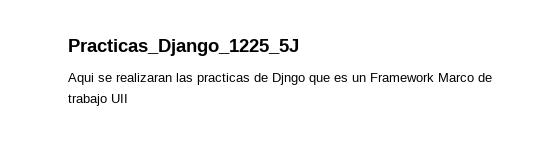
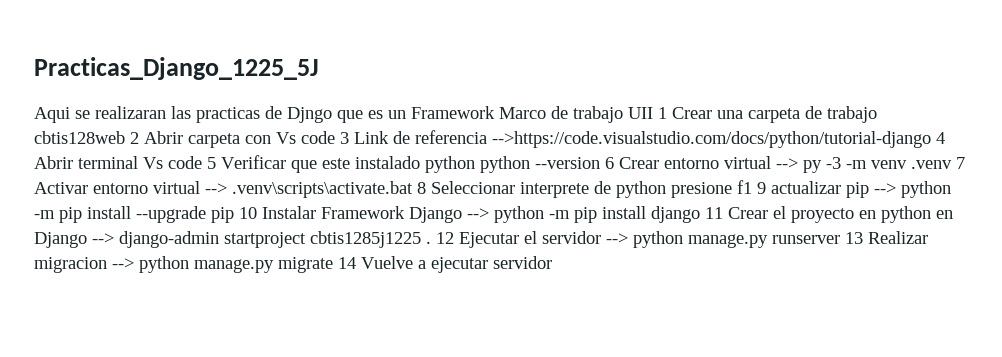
- Aqui se realizaran las practicas de Djngo que es un Framework Marco de trabajo UII
+ Aqui se realizaran las practicas de Djngo que es un Framework Marco de trabajo UII 1 Crear una carpeta de trabajo cbtis128web 2 Abrir carpeta con Vs code 3 Link de referencia -->https://code.visualstudio.com/docs/python/tutorial-django 4 Abrir terminal Vs code 5 Verificar que este instalado python python --version 6 Crear entorno virtual --> py -3 -m venv .venv 7 Activar entorno virtual --> .venv\scripts\activate.bat 8 Seleccionar interprete de python presione f1 9 actualizar pip --> python -m pip install --upgrade pip 10 Instalar Framework Django --> python -m pip install django 11 Crear el proyecto en python en Django --> django-admin startproject cbtis1285j1225 . 12 Ejecutar el servidor --> python manage.py runserver 13 Realizar migracion --> python manage.py migrate 14 Vuelve a ejecutar servidor

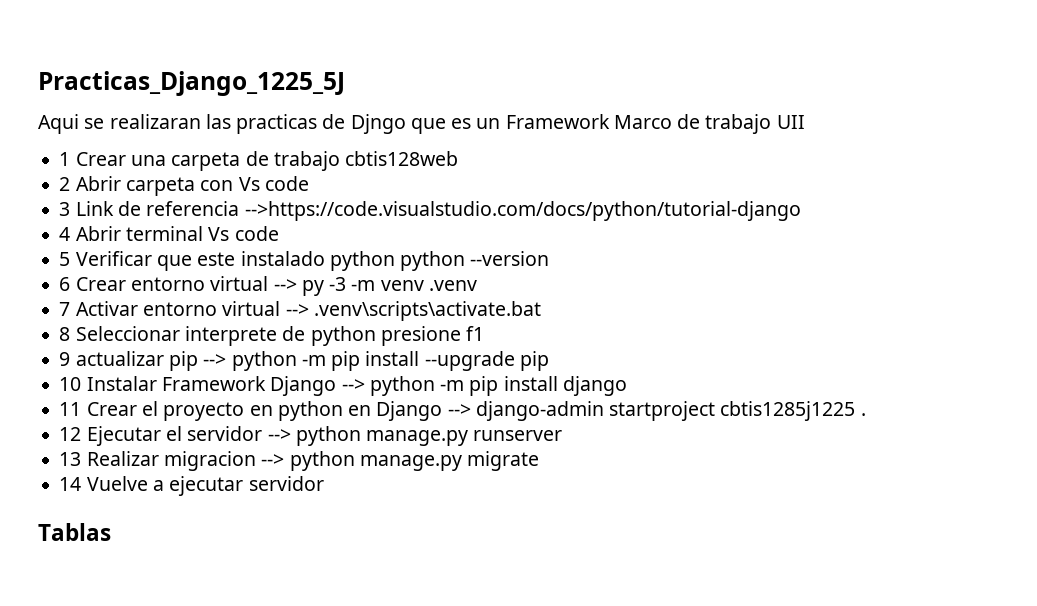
- Aqui se realizaran las practicas de Djngo que es un Framework Marco de trabajo UII 1 Crear una carpeta de trabajo cbtis128web 2 Abrir carpeta con Vs code 3 Link de referencia -->https://code.visualstudio.com/docs/python/tutorial-django 4 Abrir terminal Vs code 5 Verificar que este instalado python python --version 6 Crear entorno virtual --> py -3 -m venv .venv 7 Activar entorno virtual --> .venv\scripts\activate.bat 8 Seleccionar interprete de python presione f1 9 actualizar pip --> python -m pip install --upgrade pip 10 Instalar Framework Django --> python -m pip install django 11 Crear el proyecto en python en Django --> django-admin startproject cbtis1285j1225 . 12 Ejecutar el servidor --> python manage.py runserver 13 Realizar migracion --> python manage.py migrate 14 Vuelve a ejecutar servidor
+ Aqui se realizaran las practicas de Djngo que es un Framework Marco de trabajo UII
+ 1 Crear una carpeta de trabajo cbtis128web
+ 2 Abrir carpeta con Vs code
+ 3 Link de referencia -->https://code.visualstudio.com/docs/python/tutorial-django
+ 4 Abrir terminal Vs code
+ 5 Verificar que este instalado python python --version
+ 6 Crear entorno virtual --> py -3 -m venv .venv
+ 7 Activar entorno virtual --> .venv\scripts\activate.bat
+ 8 Seleccionar interprete de python presione f1
+ 9 actualizar pip --> python -m pip install --upgrade pip
+ 10 Instalar Framework Django --> python -m pip install django
+ 11 Crear el proyecto en python en Django --> django-admin startproject cbtis1285j1225 .
+ 12 Ejecutar el servidor --> python manage.py runserver
+ 13 Realizar migracion --> python manage.py migrate
+ 14 Vuelve a ejecutar servidor
+ Tablas

